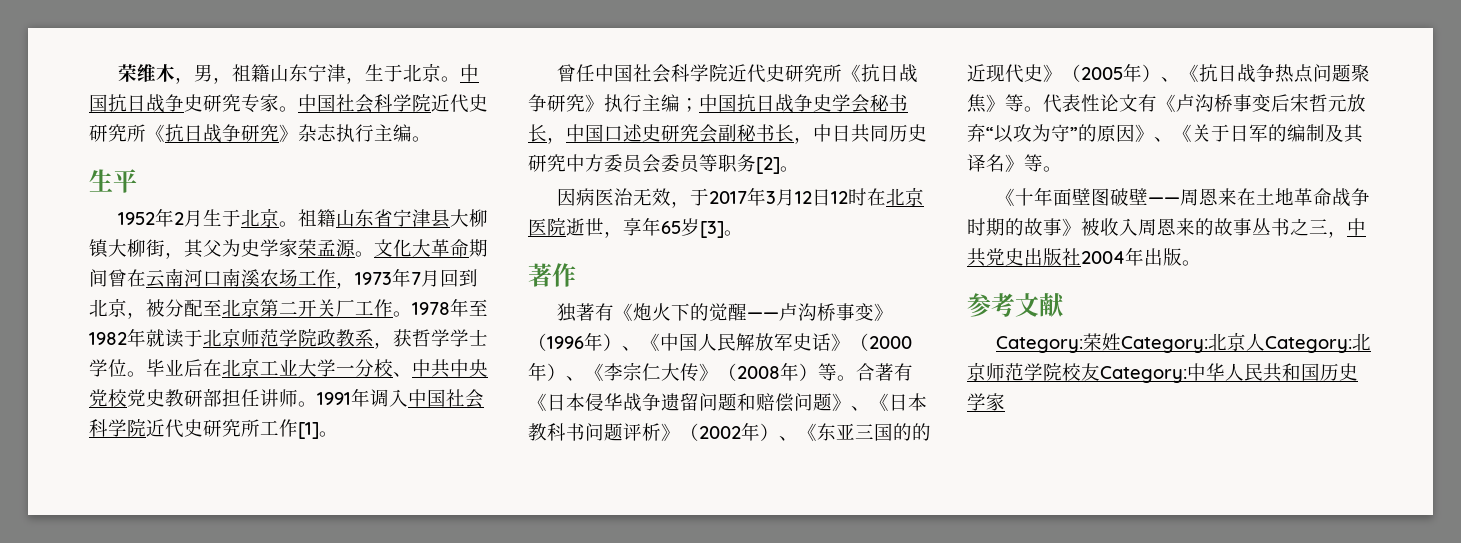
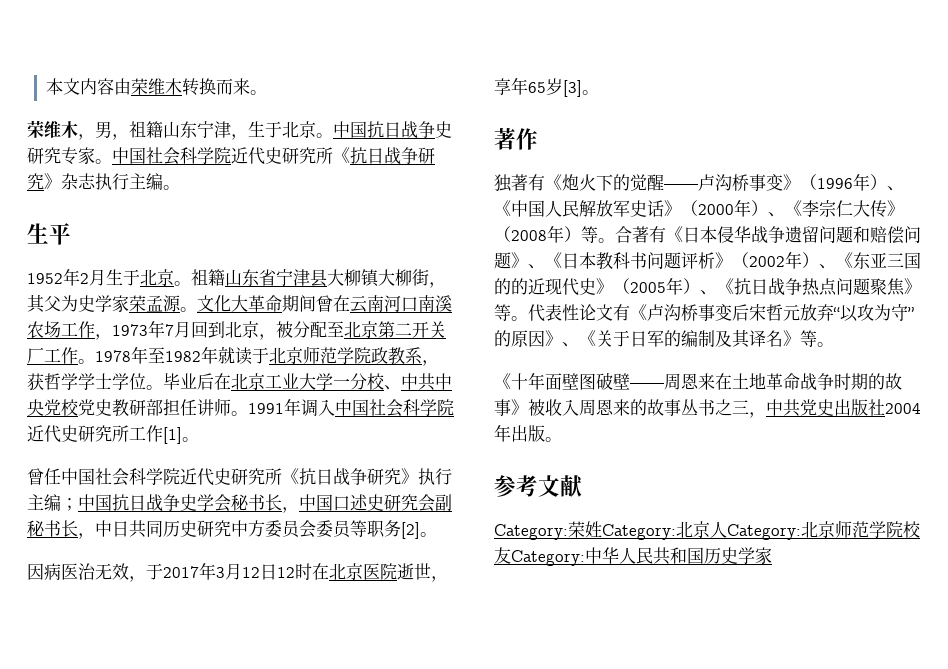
+ 本文内容由荣维木转换而来。

